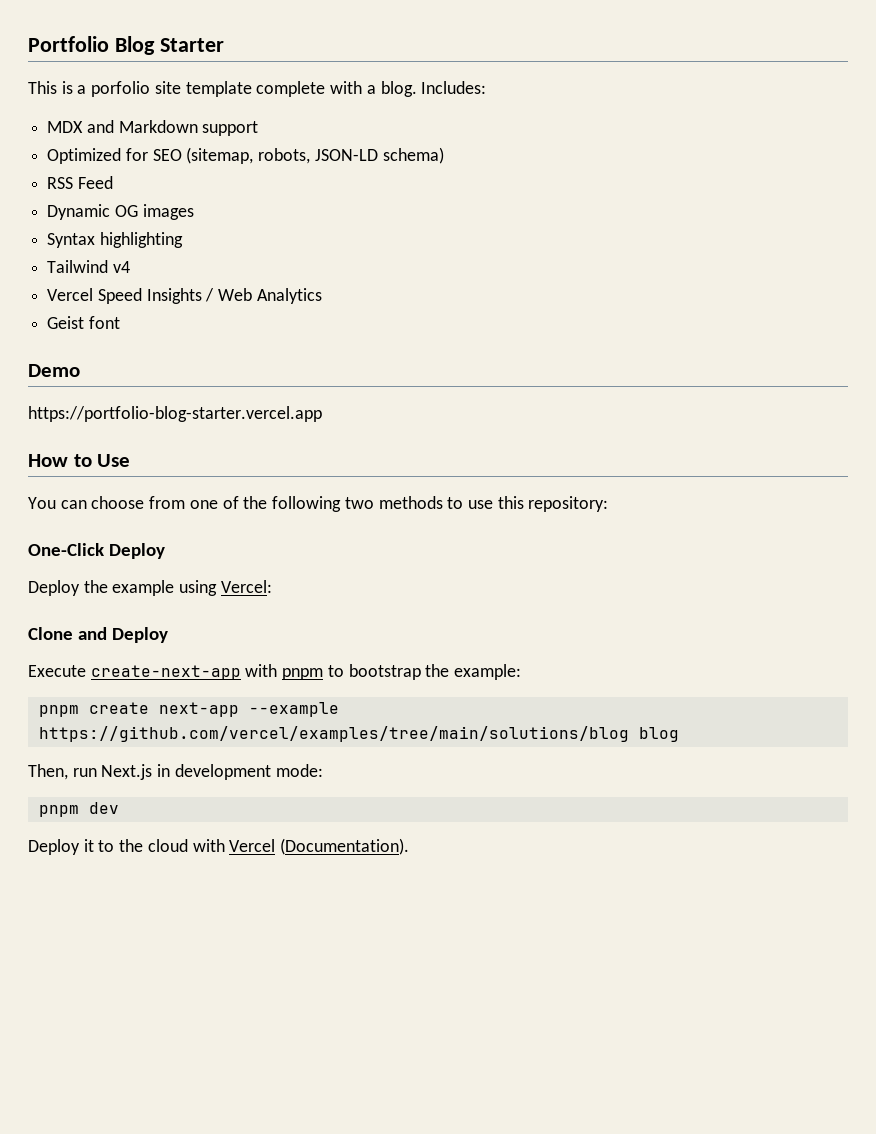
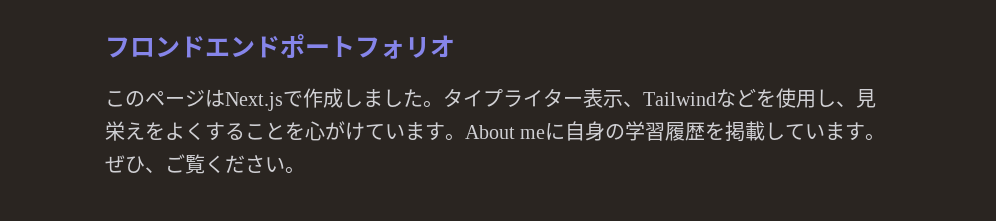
- Portfolio Blog Starter
- This is a porfolio site template complete with a blog. Includes:
- MDX and Markdown support
- Optimized for SEO (sitemap, robots, JSON-LD schema)
- RSS Feed
- Dynamic OG images
- Syntax highlighting
- Tailwind v4
- Vercel Speed Insights / Web Analytics
- Geist font
- Demo
- https://portfolio-blog-starter.vercel.app
- How to Use
- You can choose from one of the following two methods to use this repository:
- One-Click Deploy
- Deploy the example using Vercel:
- Clone and Deploy
- Execute create-next-app with pnpm to bootstrap the example:
- pnpm create next-app --example https://github.com/vercel/examples/tree/main/solutions/blog blog
- Then, run Next.js in development mode:
- pnpm dev
- Deploy it to the cloud with Vercel (Documentation).
+ フロンドエンドポートフォリオ
+ このページはNext.jsで作成しました。タイプライター表示、Tailwindなどを使用し、見栄えをよくすることを心がけています。About meに自身の学習履歴を掲載しています。ぜひ、ご覧ください。

